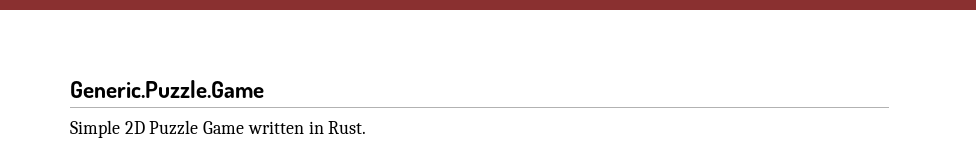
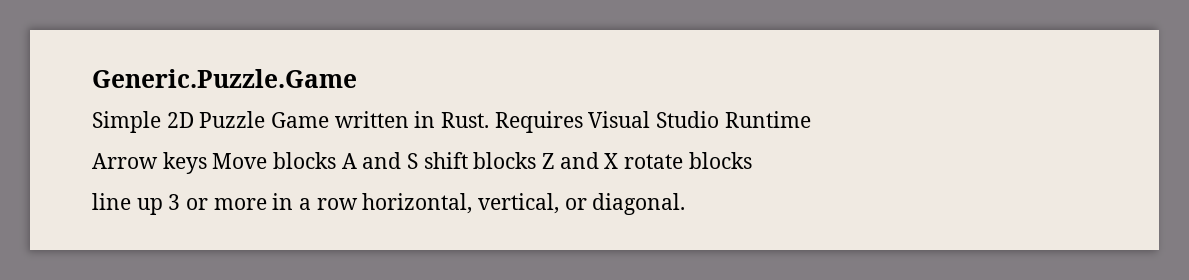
+ Requires Visual Studio Runtime
+ Arrow keys Move blocks A and S shift blocks Z and X rotate blocks
+ line up 3 or more in a row horizontal, vertical, or diagonal.

